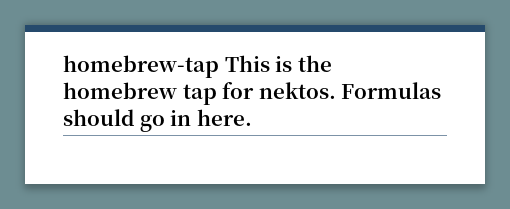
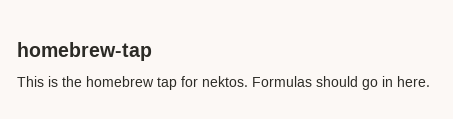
- homebrew-tap This is the homebrew tap for nektos.
+ homebrew-tap
+ This is the homebrew tap for nektos.

